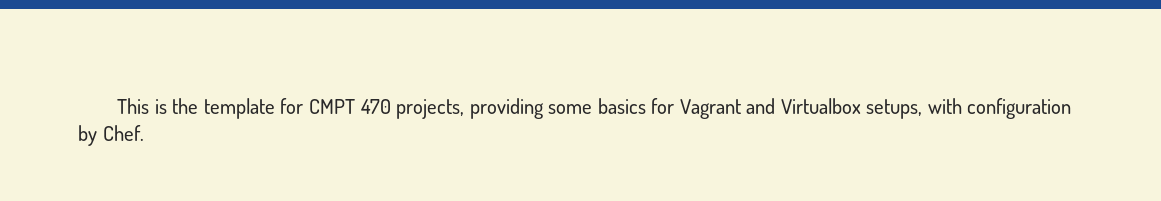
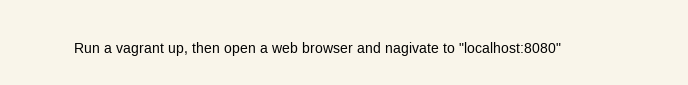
- This is the template for CMPT 470 projects, providing some basics for Vagrant and Virtualbox setups, with configuration by Chef.
+ Run a vagrant up, then open a web browser and nagivate to "localhost:8080"

